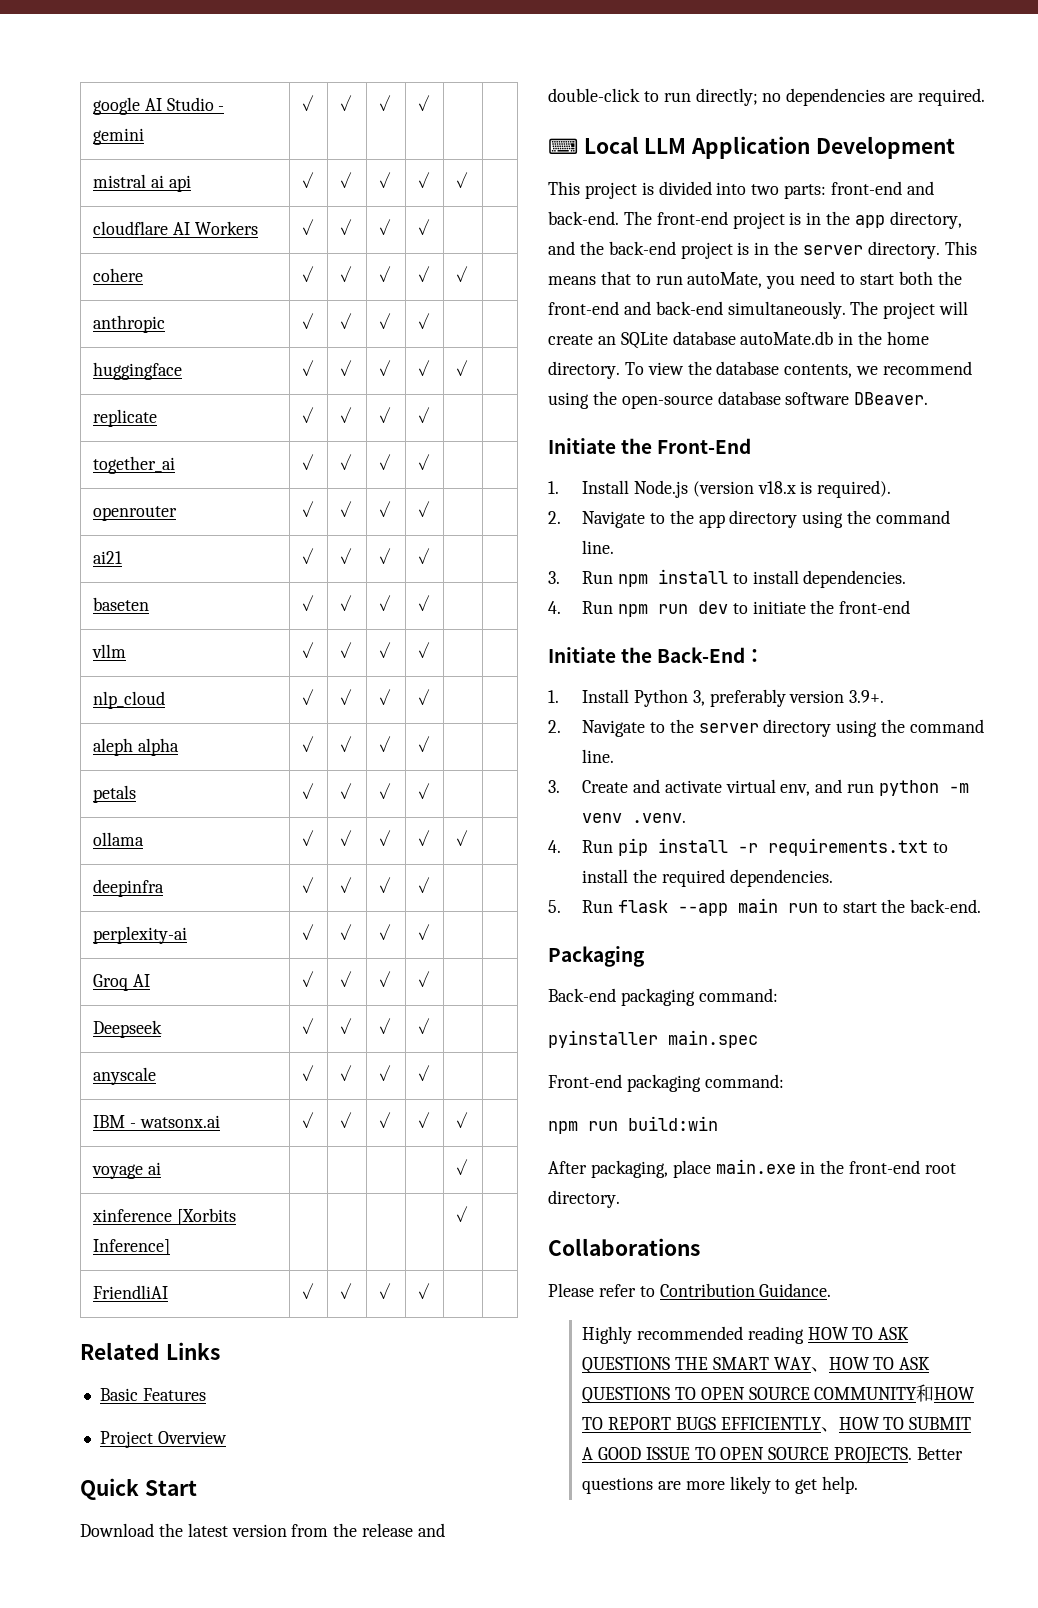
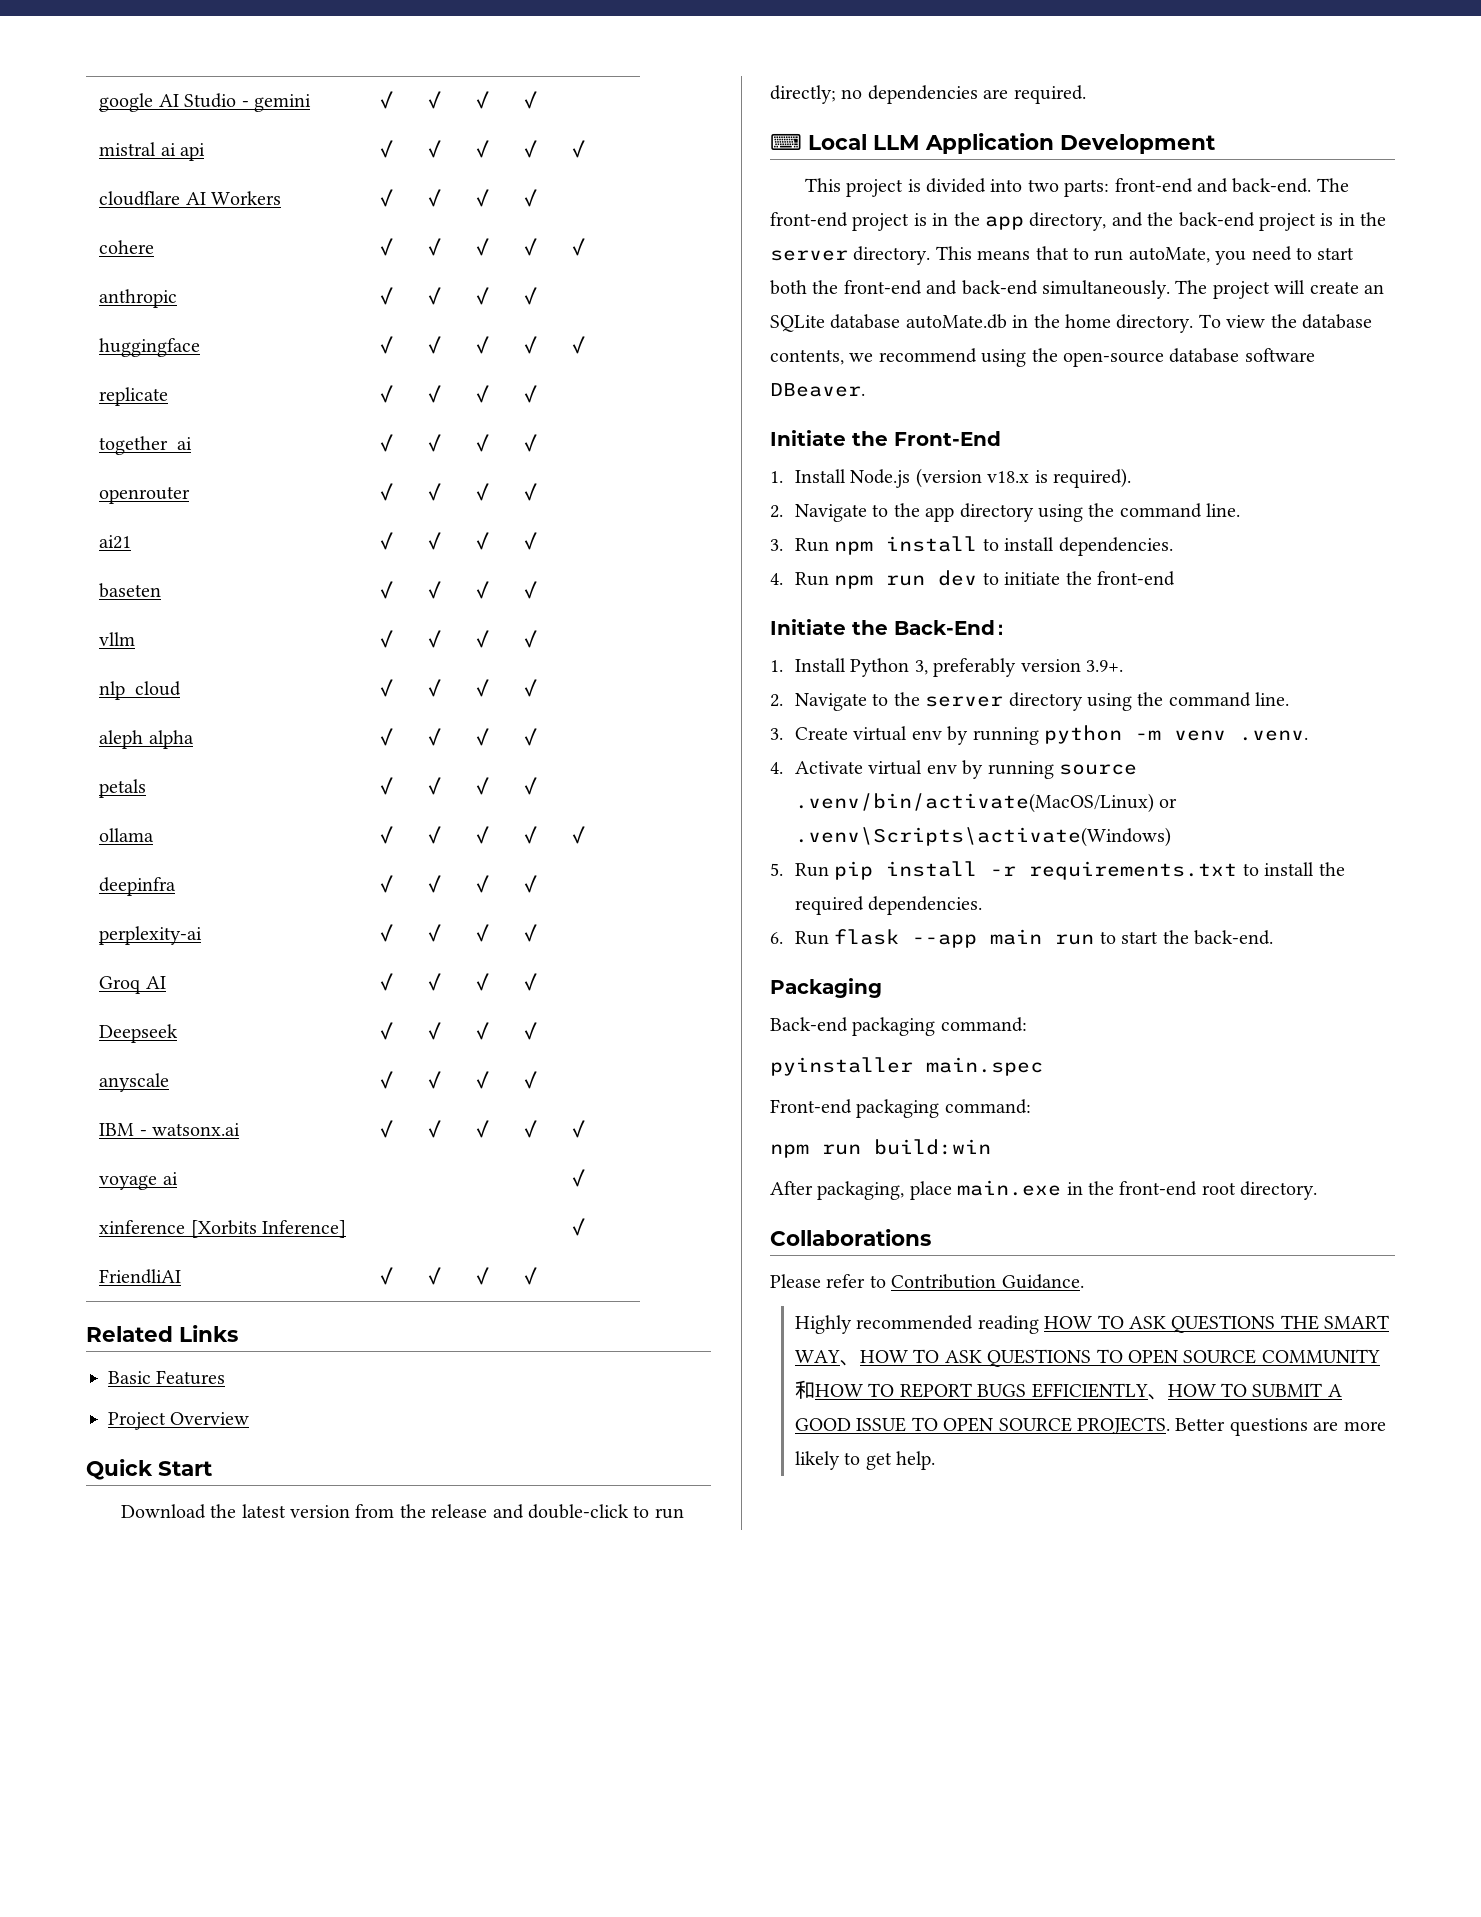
- 3. Create and activate virtual env, and run python -m venv .venv.
- 4. Run pip install -r requirements.txt to install the required dependencies.
+ 3. Create virtual env by running python -m venv .venv.
+ 4. Activate virtual env by running source .venv/bin/activate(MacOS/Linux) or .venv\Scripts\activate(Windows)
+ 5. Run pip install -r requirements.txt to install the required dependencies.
- 5. Run flask --app main run to start the back-end.
+ 6. Run flask --app main run to start the back-end.

